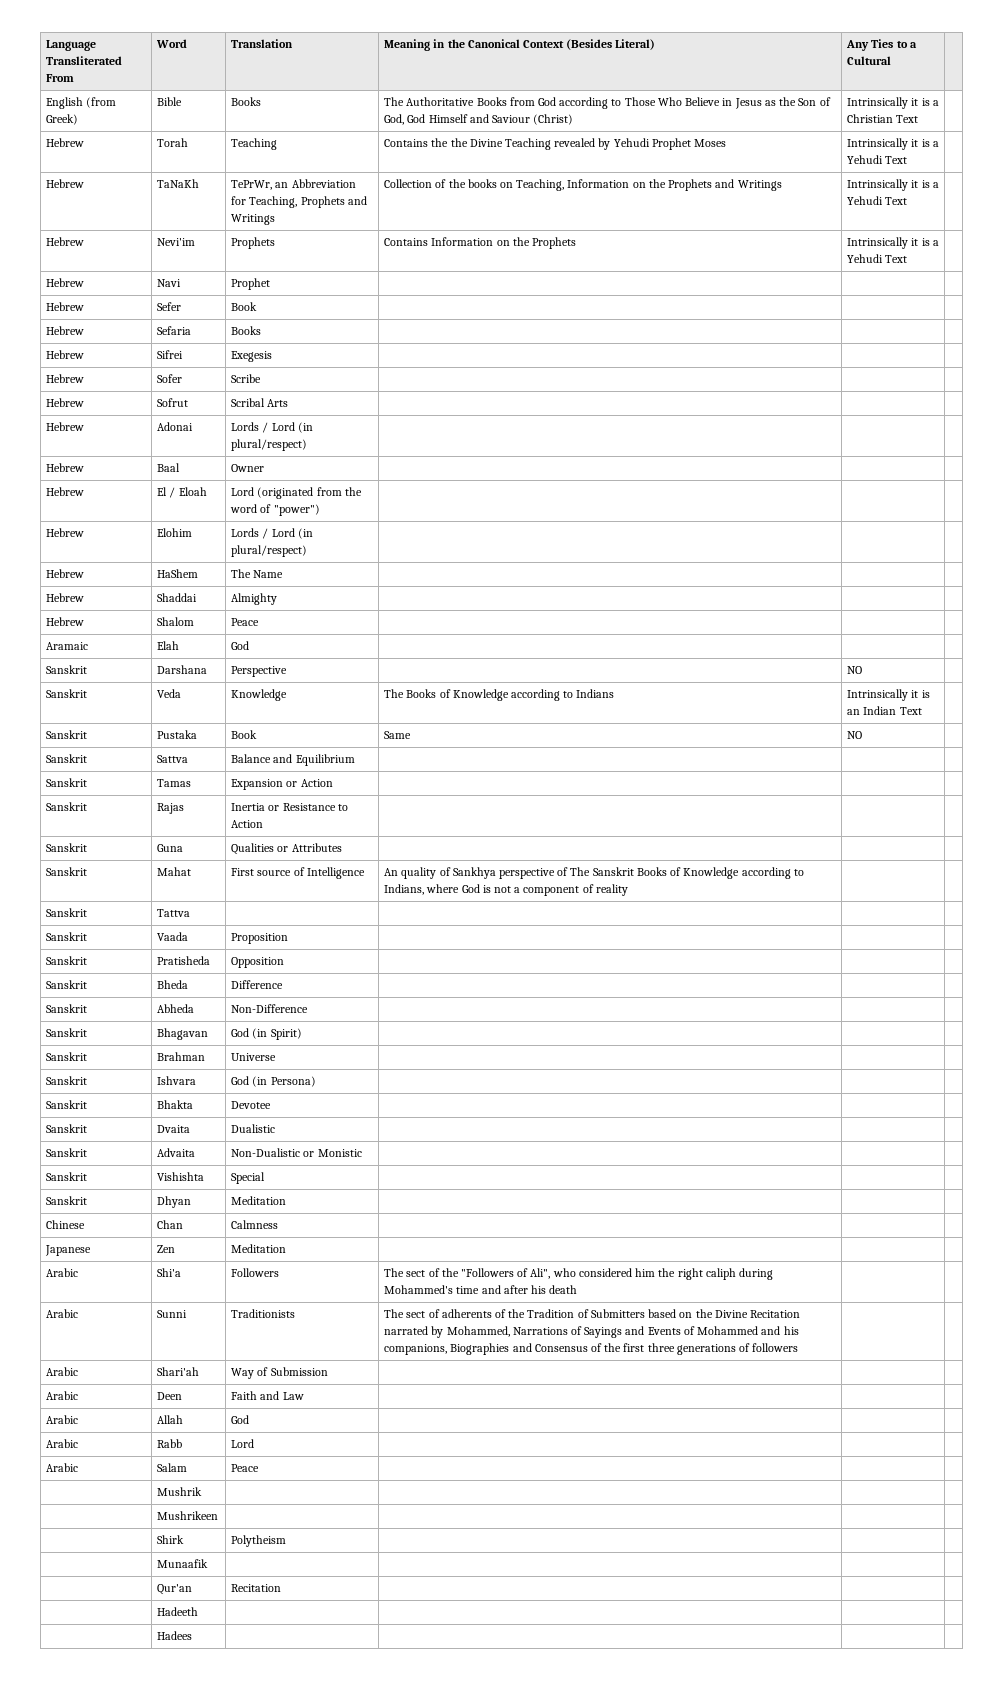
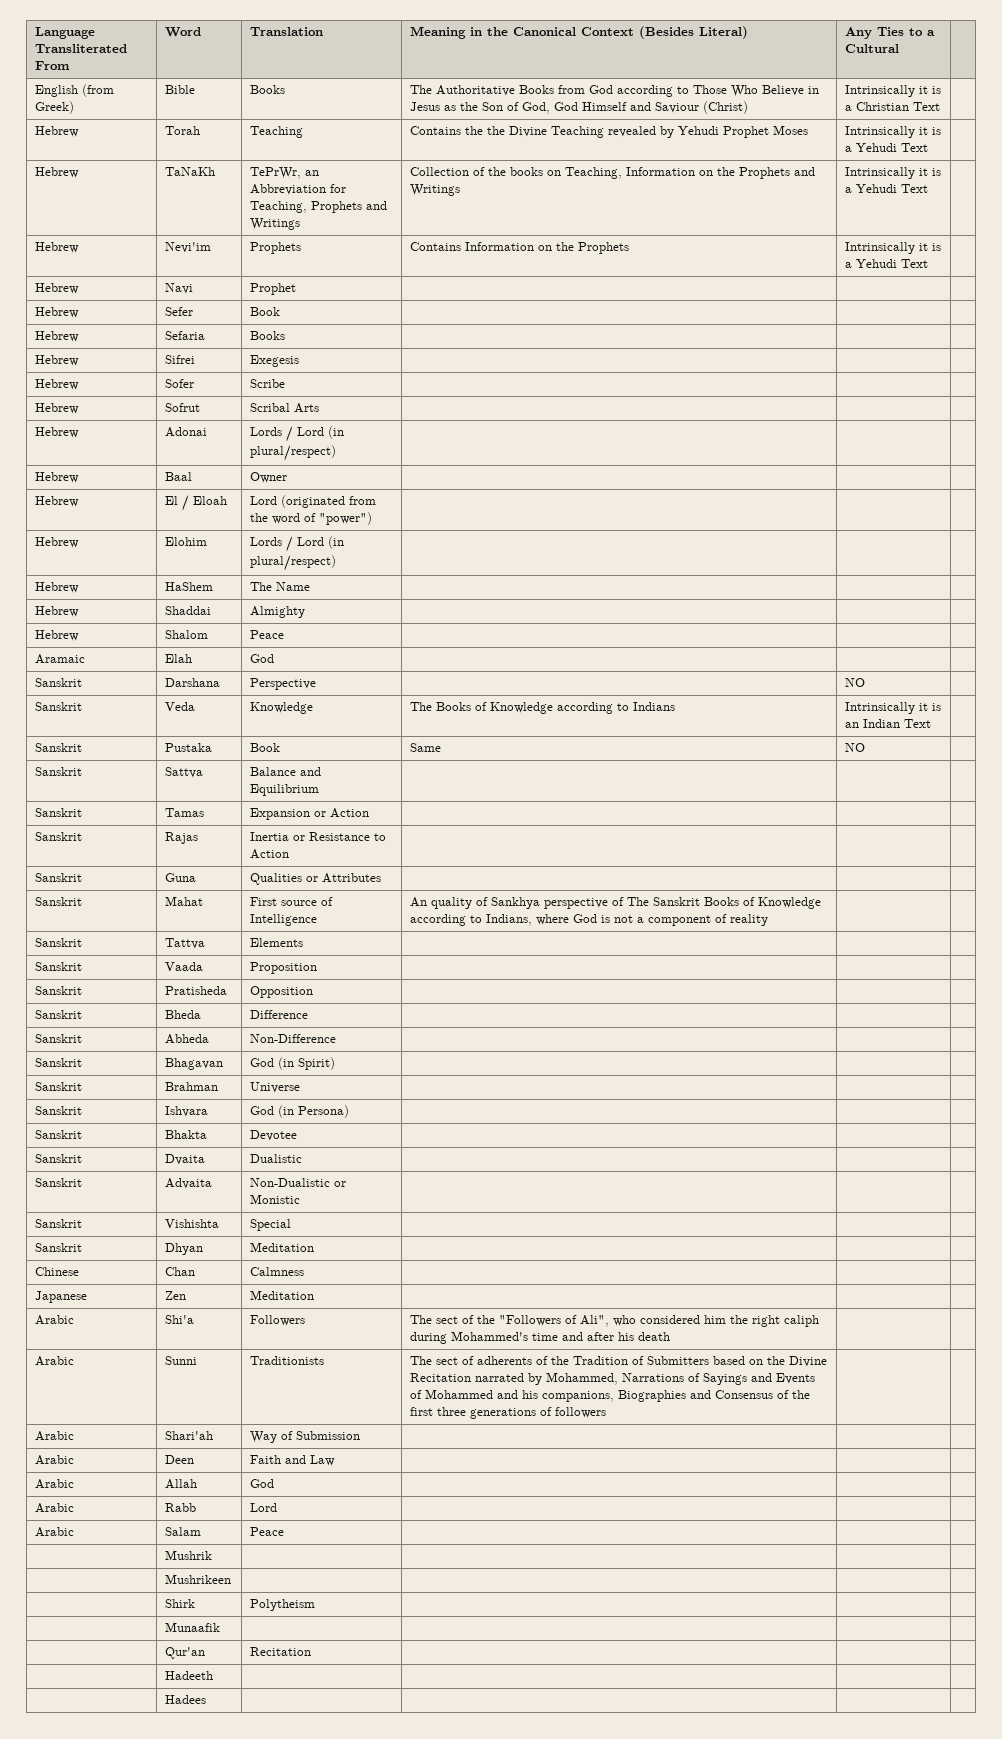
- Sanskrit | Tattva | | | |
+ Sanskrit | Tattva | Elements | | |

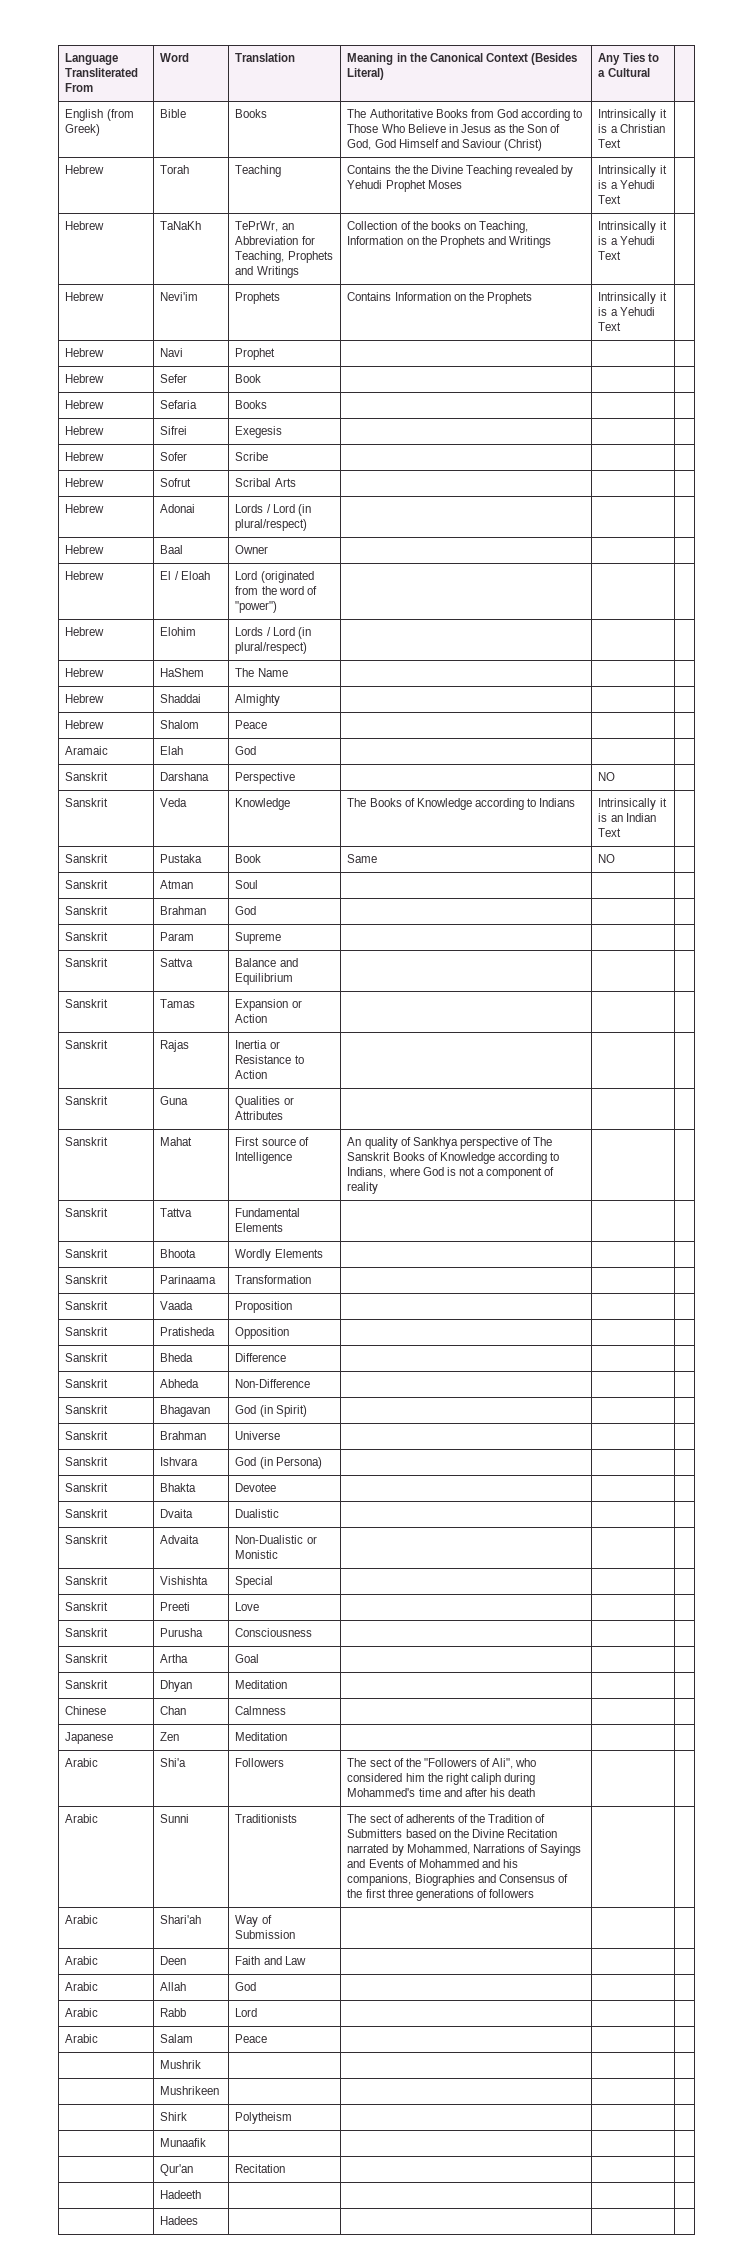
+ Sanskrit | Atman | Soul | | |
+ Sanskrit | Brahman | God | | |
+ Sanskrit | Param | Supreme | | |
- Sanskrit | Tattva | Elements | | |
+ Sanskrit | Tattva | Fundamental Elements | | |
+ Sanskrit | Bhoota | Wordly Elements | | |
+ Sanskrit | Parinaama | Transformation | | |
+ Sanskrit | Preeti | Love | | |
+ Sanskrit | Purusha | Consciousness | | |
+ Sanskrit | Artha | Goal | | |

